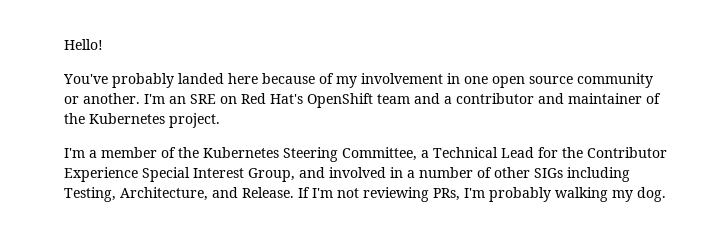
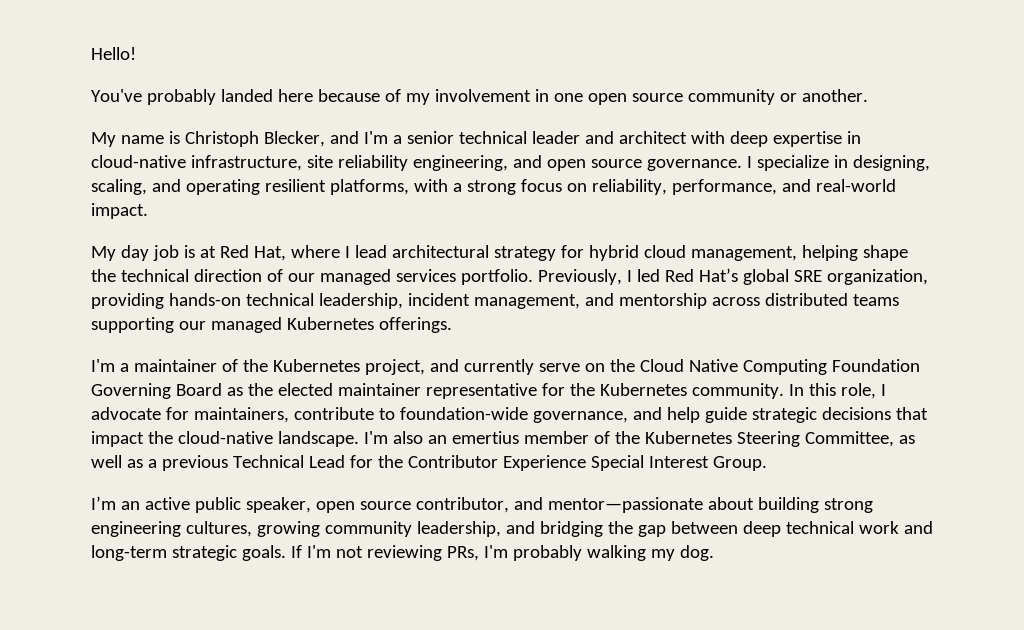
- You've probably landed here because of my involvement in one open source community or another. I'm an SRE on Red Hat's OpenShift team and a contributor and maintainer of the Kubernetes project.
- I'm a member of the Kubernetes Steering Committee, a Technical Lead for the Contributor Experience Special Interest Group, and involved in a number of other SIGs including Testing, Architecture, and Release.
+ You've probably landed here because of my involvement in one open source community or another.
+ My name is Christoph Blecker, and I'm a senior technical leader and architect with deep expertise in cloud-native infrastructure, site reliability engineering, and open source governance. I specialize in designing, scaling, and operating resilient platforms, with a strong focus on reliability, performance, and real-world impact.
+ My day job is at Red Hat, where I lead architectural strategy for hybrid cloud management, helping shape the technical direction of our managed services portfolio. Previously, I led Red Hat’s global SRE organization, providing hands-on technical leadership, incident management, and mentorship across distributed teams supporting our managed Kubernetes offerings.
+ I'm a maintainer of the Kubernetes project, and currently serve on the Cloud Native Computing Foundation Governing Board as the elected maintainer representative for the Kubernetes community. In this role, I advocate for maintainers, contribute to foundation-wide governance, and help guide strategic decisions that impact the cloud-native landscape. I'm also an emertius member of the Kubernetes Steering Committee, as well as a previous Technical Lead for the Contributor Experience Special Interest Group.
+ I’m an active public speaker, open source contributor, and mentor—passionate about building strong engineering cultures, growing community leadership, and bridging the gap between deep technical work and long-term strategic goals.

